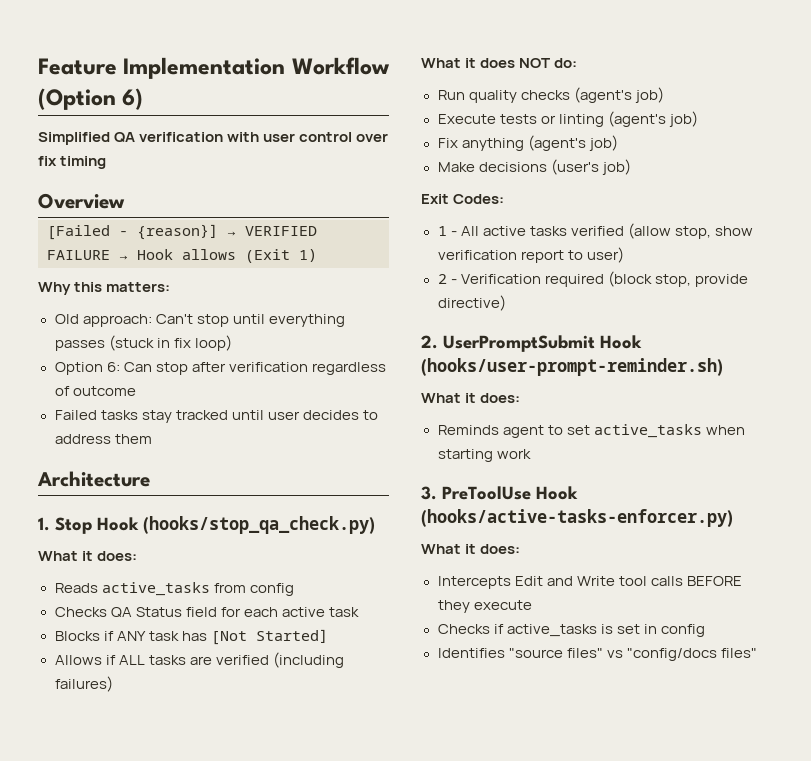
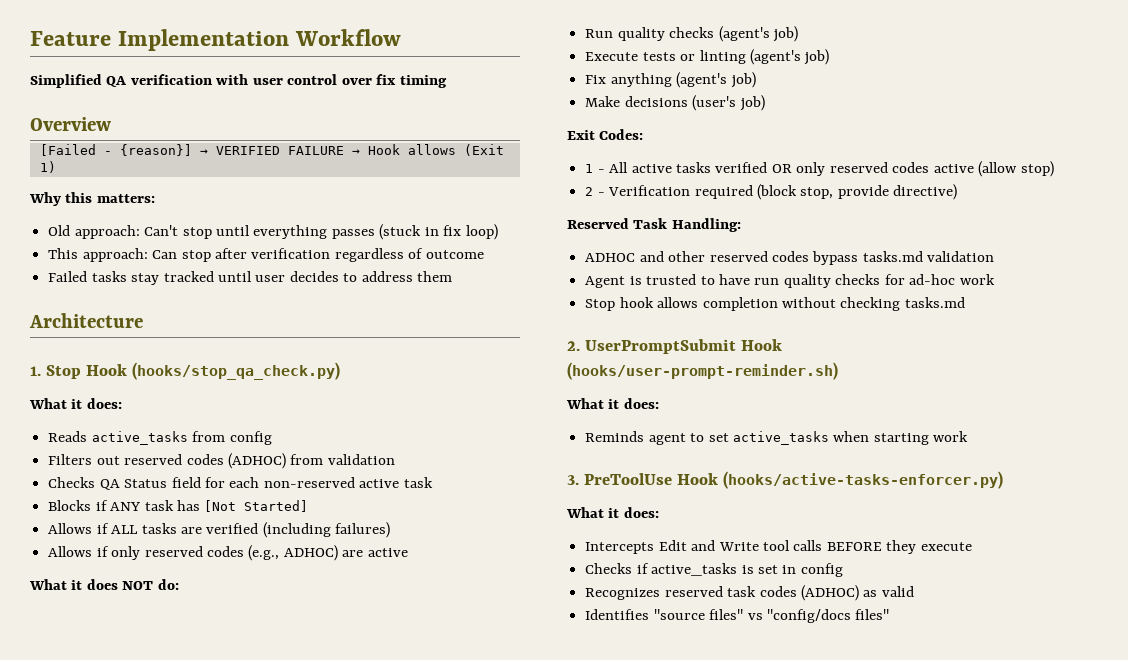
- Feature Implementation Workflow (Option 6)
+ Feature Implementation Workflow
- Option 6: Can stop after verification regardless of outcome
+ This approach: Can stop after verification regardless of outcome
+ Filters out reserved codes (ADHOC) from validation
- Checks QA Status field for each active task
+ Checks QA Status field for each non-reserved active task
+ Allows if only reserved codes (e.g., ADHOC) are active
- 1 - All active tasks verified (allow stop, show verification report to user)
+ 1 - All active tasks verified OR only reserved codes active (allow stop)
+ Reserved Task Handling:
+ ADHOC and other reserved codes bypass tasks.md validation
+ Agent is trusted to have run quality checks for ad-hoc work
+ Stop hook allows completion without checking tasks.md
+ Recognizes reserved task codes (ADHOC) as valid

